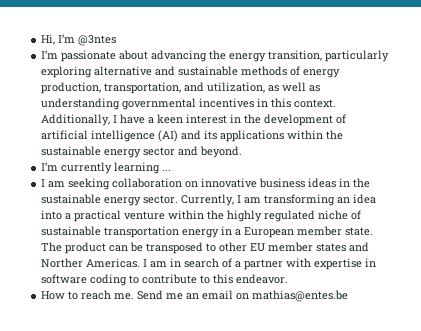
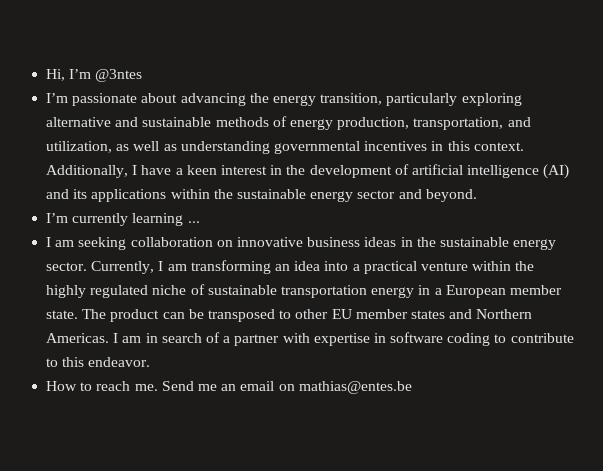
- The product can be transposed to other EU member states and Norther Americas.
+ The product can be transposed to other EU member states and Northern Americas.

